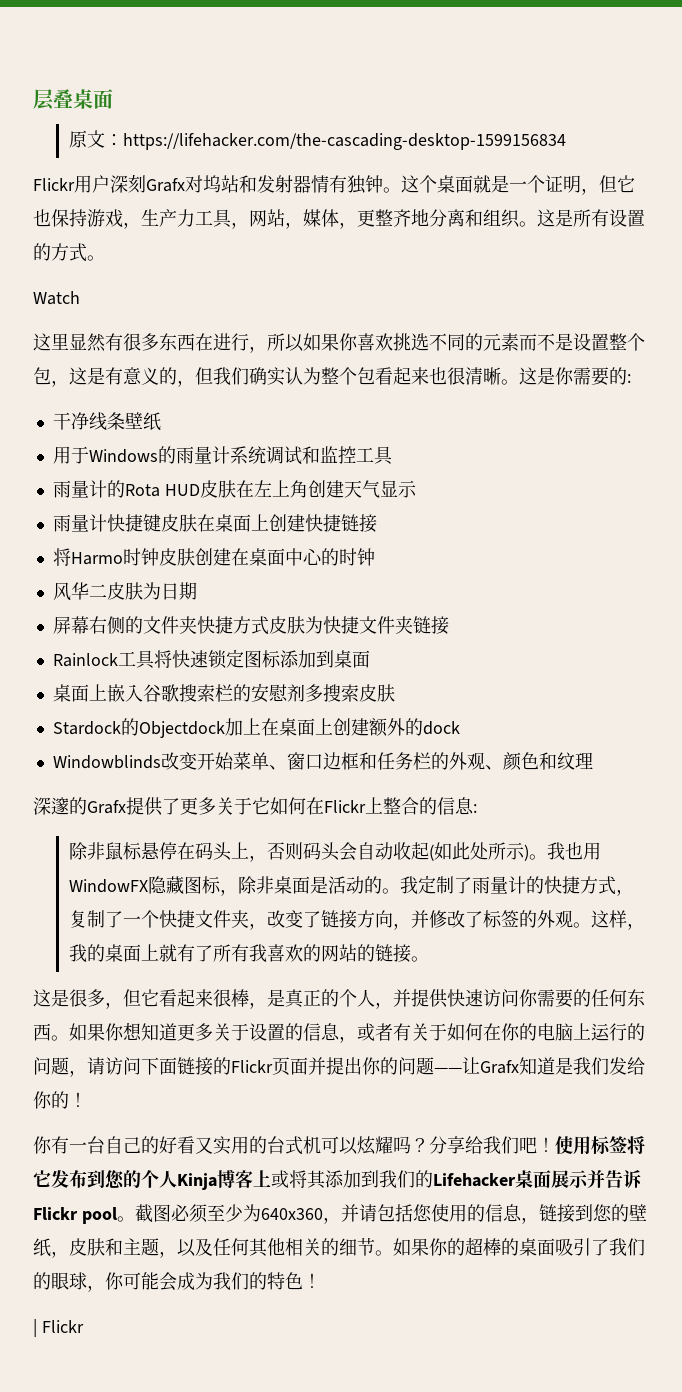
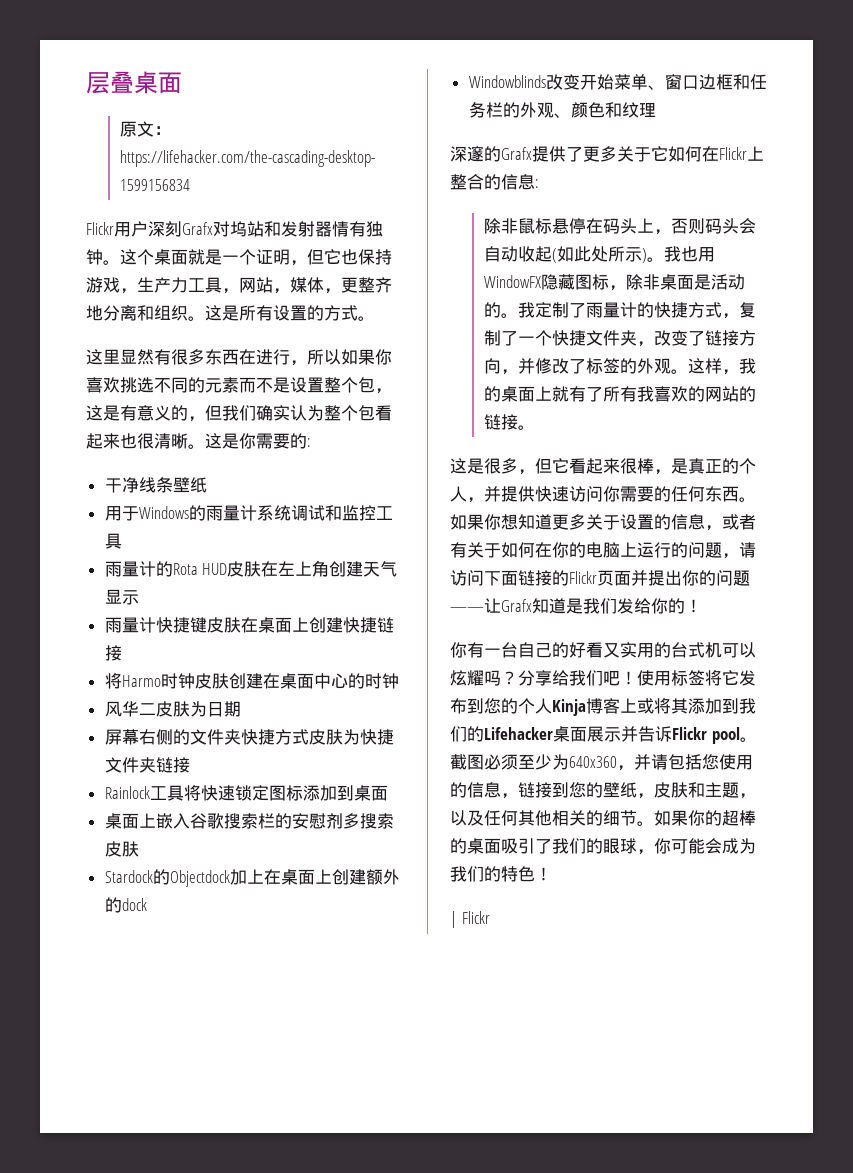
- Watch

